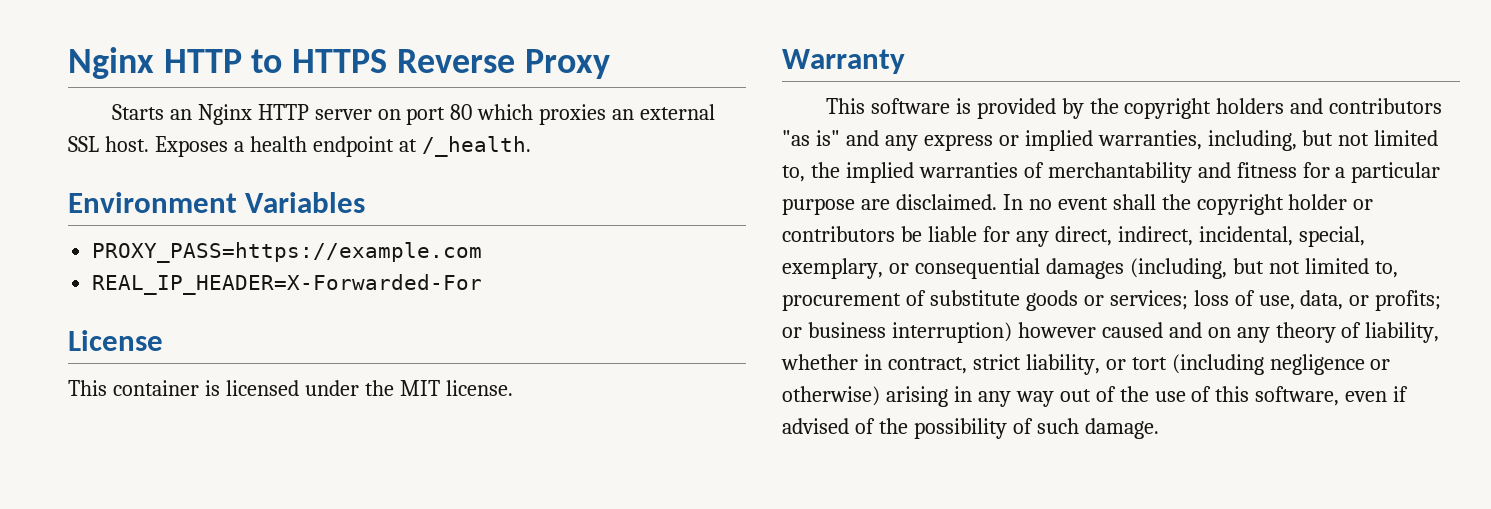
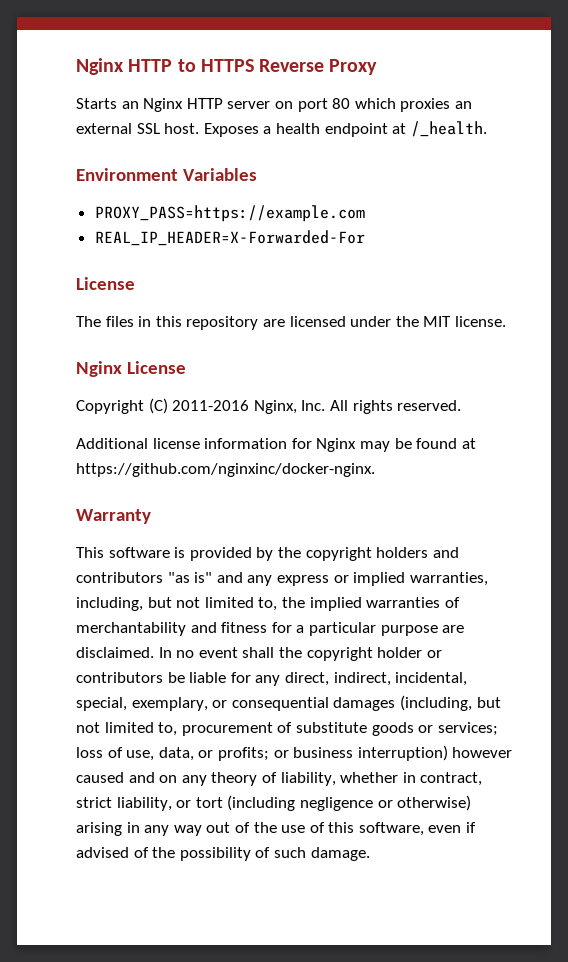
- This container is licensed under the MIT license.
+ The files in this repository are licensed under the MIT license.
+ Nginx License
+ Copyright (C) 2011-2016 Nginx, Inc. All rights reserved.
+ Additional license information for Nginx may be found at https://github.com/nginxinc/docker-nginx.

